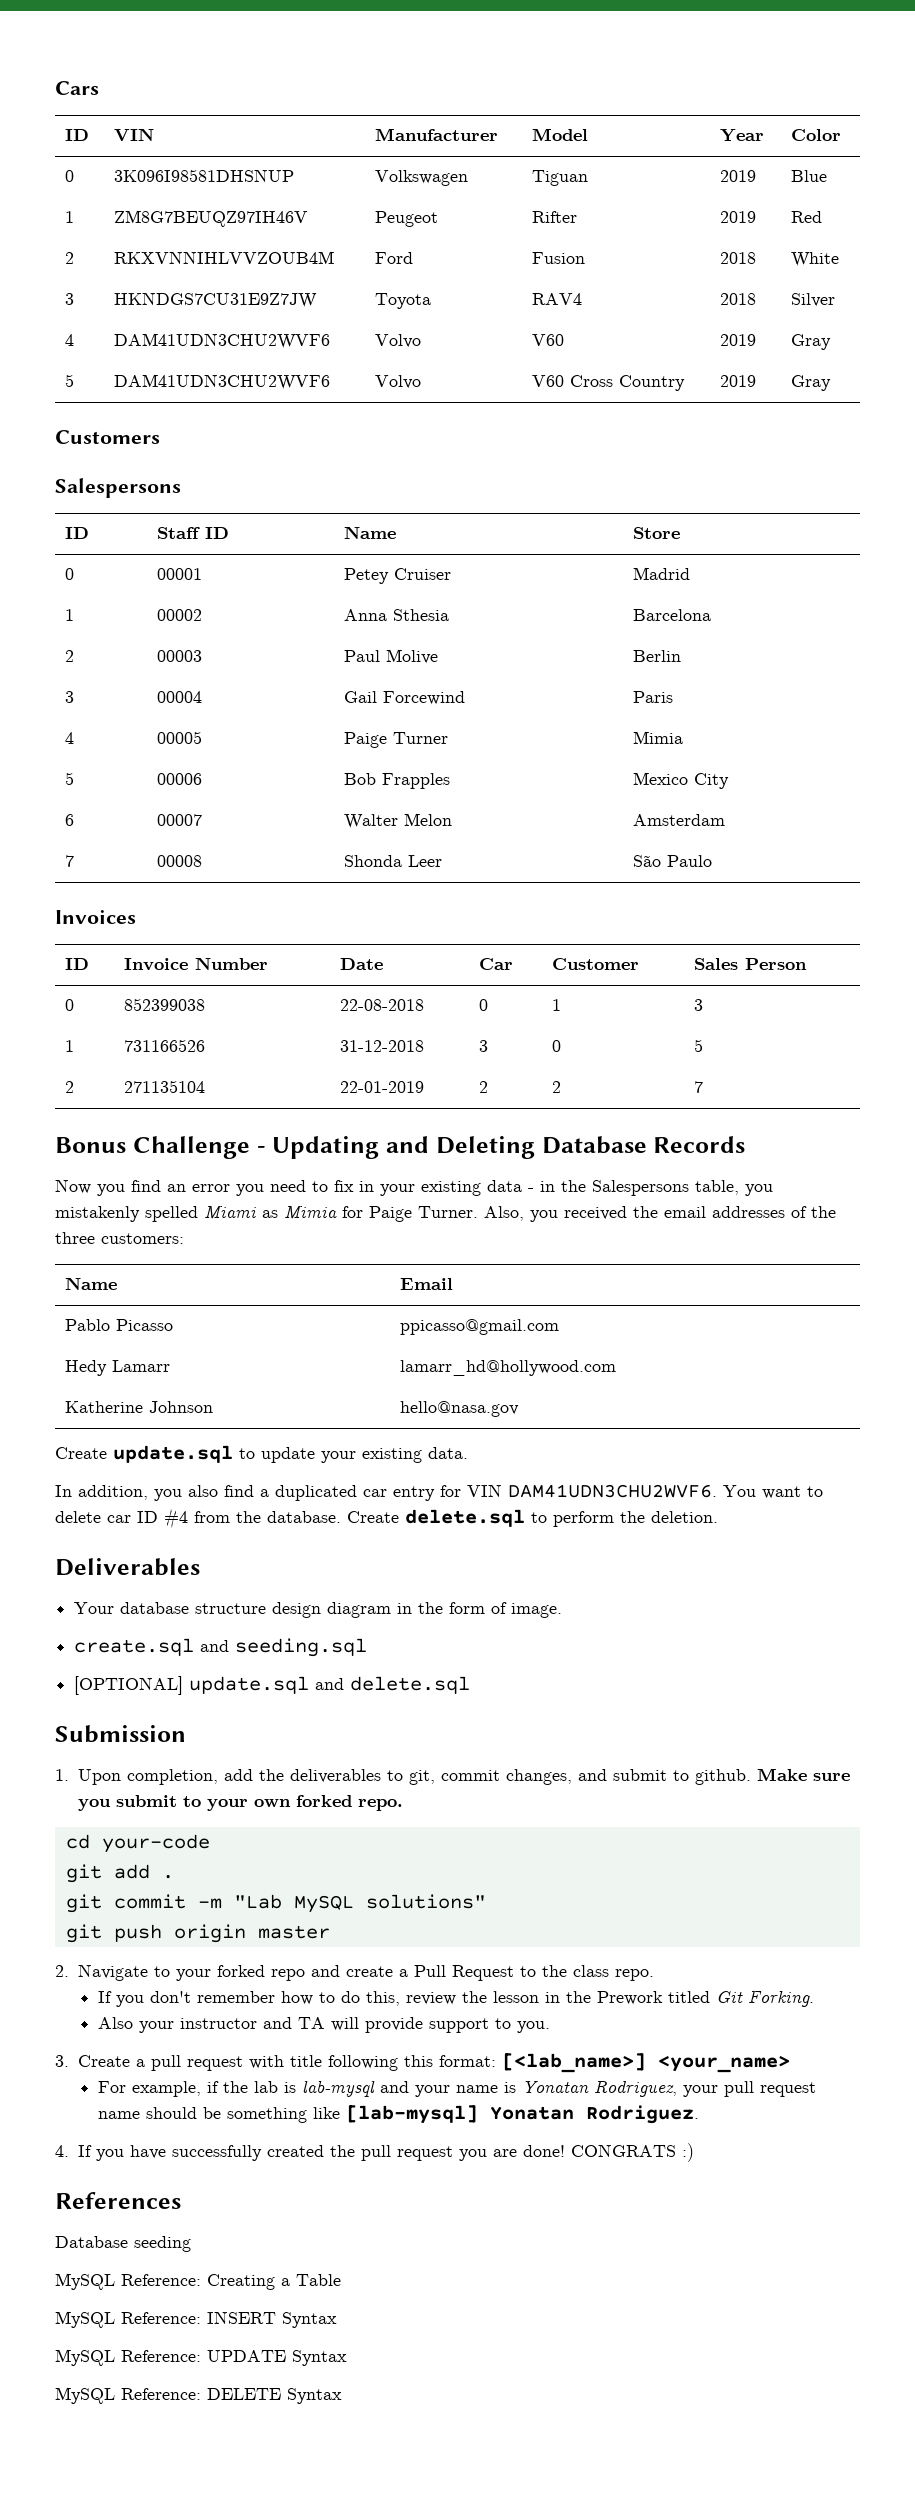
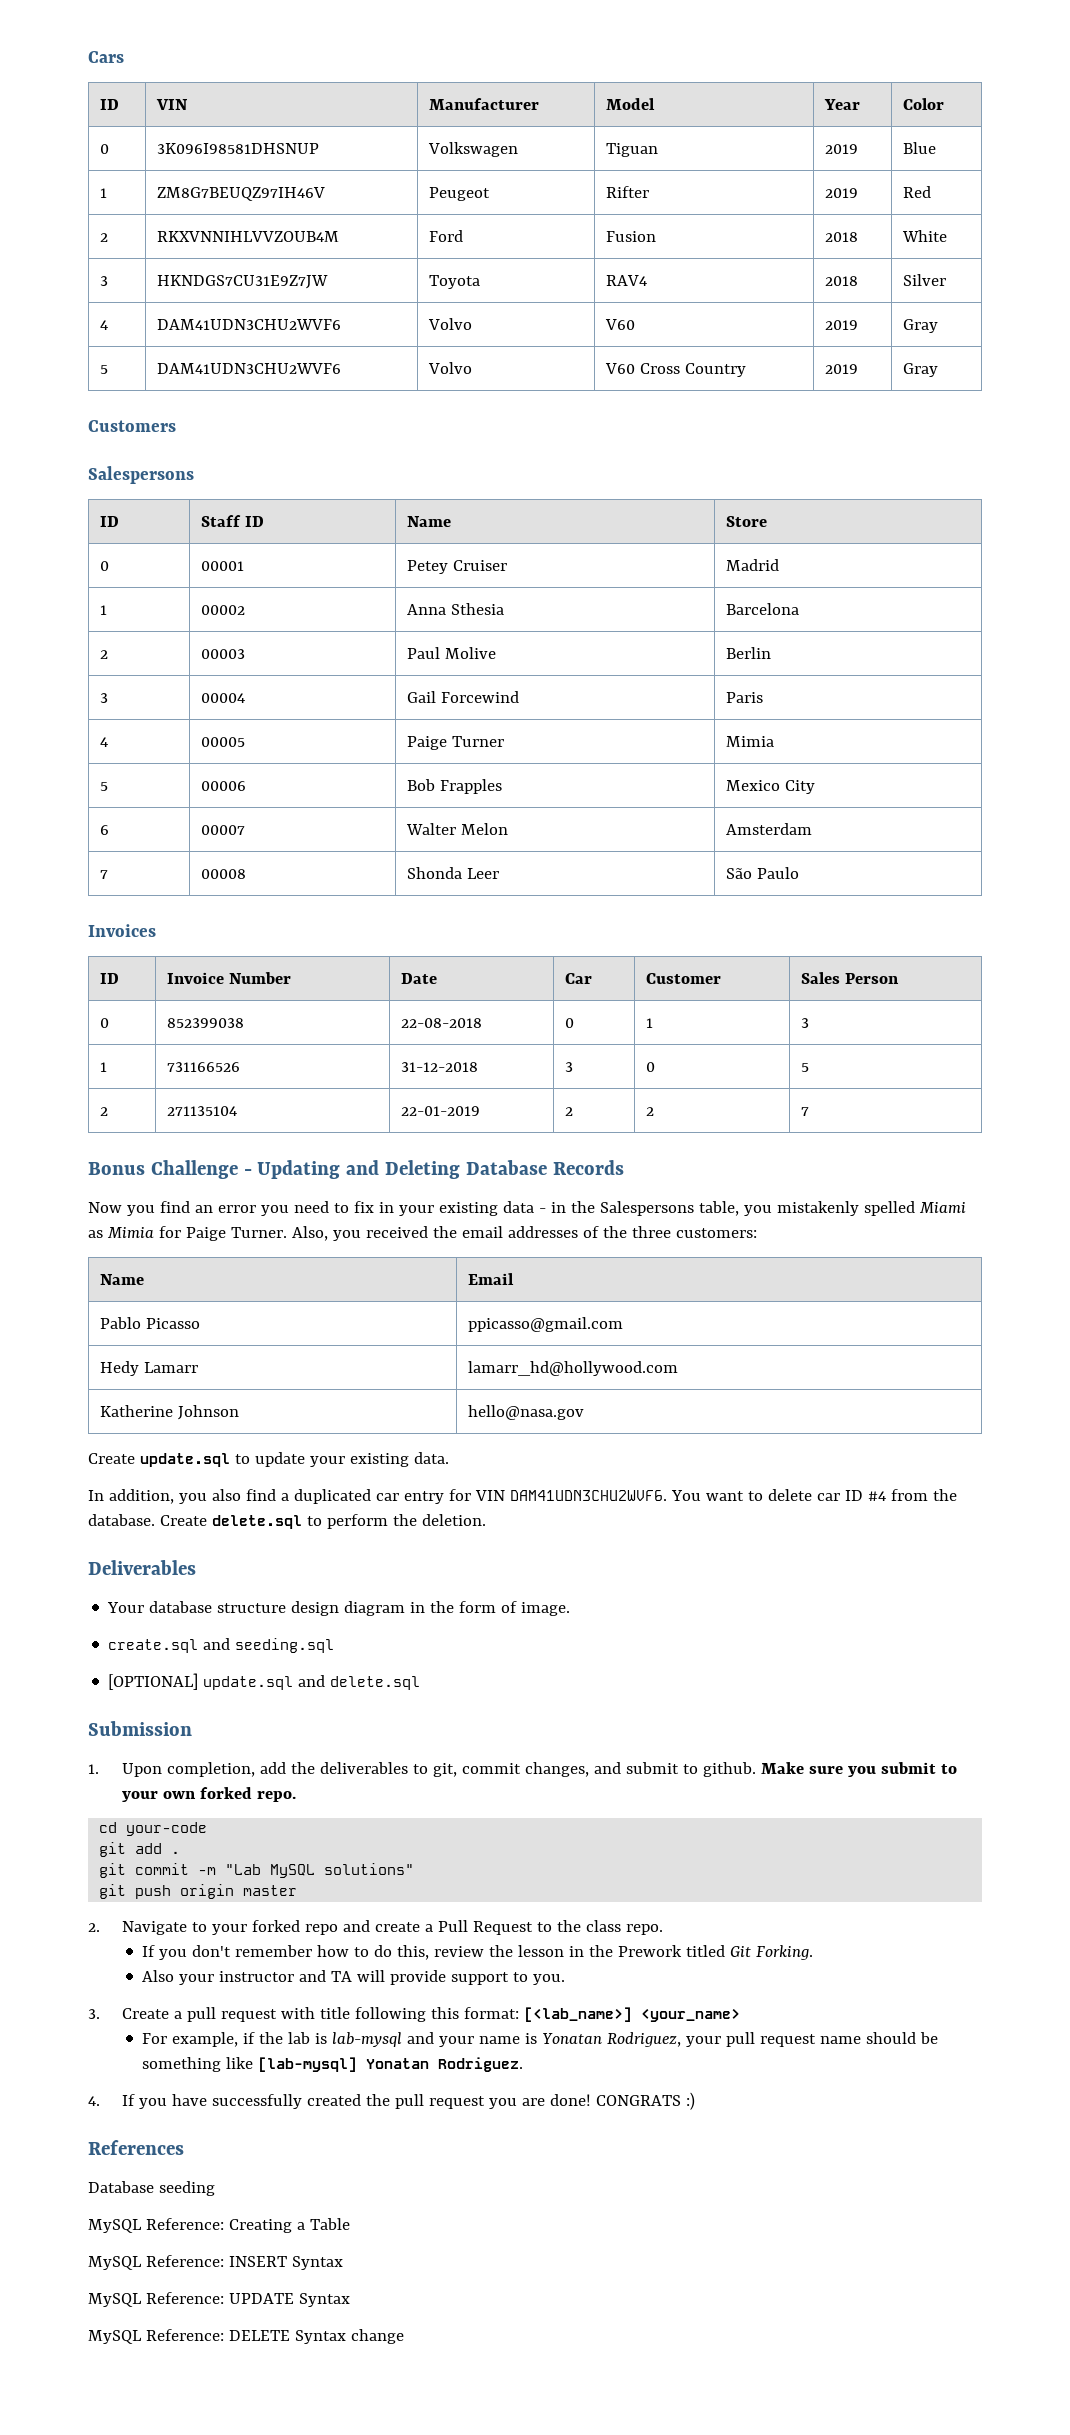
- MySQL Reference: DELETE Syntax
+ MySQL Reference: DELETE Syntax change

